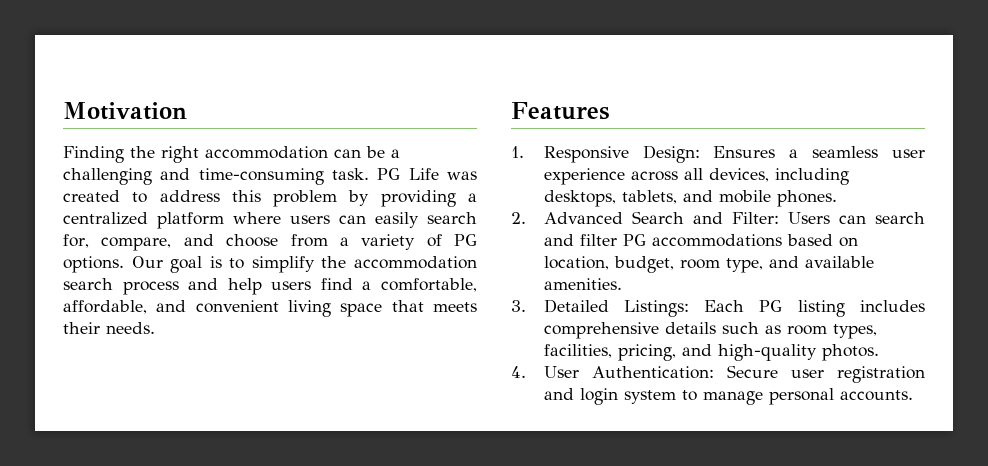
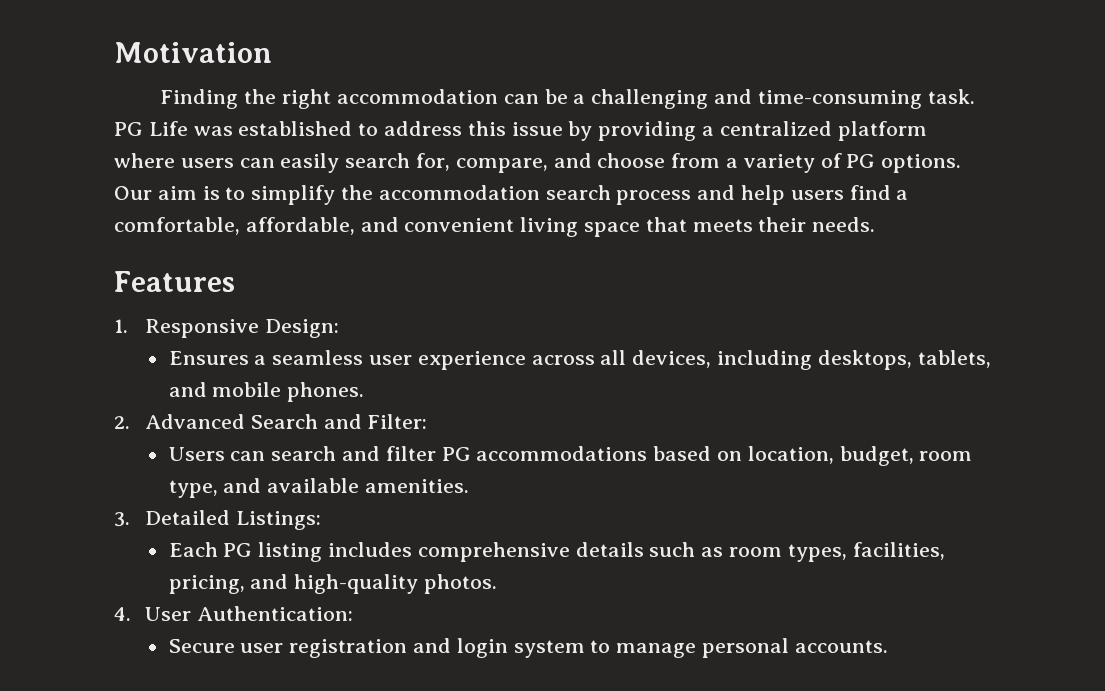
- PG Life was created to address this problem by providing a centralized platform where users can easily search for, compare, and choose from a variety of PG options.
+ PG Life was established to address this issue by providing a centralized platform where users can easily search for, compare, and choose from a variety of PG options.
- Our goal is to simplify the accommodation search process and help users find a comfortable, affordable, and convenient living space that meets their needs.
+ Our aim is to simplify the accommodation search process and help users find a comfortable, affordable, and convenient living space that meets their needs.
- 1. Responsive Design: Ensures a seamless user experience across all devices, including desktops, tablets, and mobile phones.
+ 1. Responsive Design:
+ Ensures a seamless user experience across all devices, including desktops, tablets, and mobile phones.
- 2. Advanced Search and Filter: Users can search and filter PG accommodations based on location, budget, room type, and available amenities.
+ 2. Advanced Search and Filter:
+ Users can search and filter PG accommodations based on location, budget, room type, and available amenities.
- 3. Detailed Listings: Each PG listing includes comprehensive details such as room types, facilities, pricing, and high-quality photos.
+ 3. Detailed Listings:
+ Each PG listing includes comprehensive details such as room types, facilities, pricing, and high-quality photos.
- 4. User Authentication: Secure user registration and login system to manage personal accounts.
+ 4. User Authentication:
+ Secure user registration and login system to manage personal accounts.

